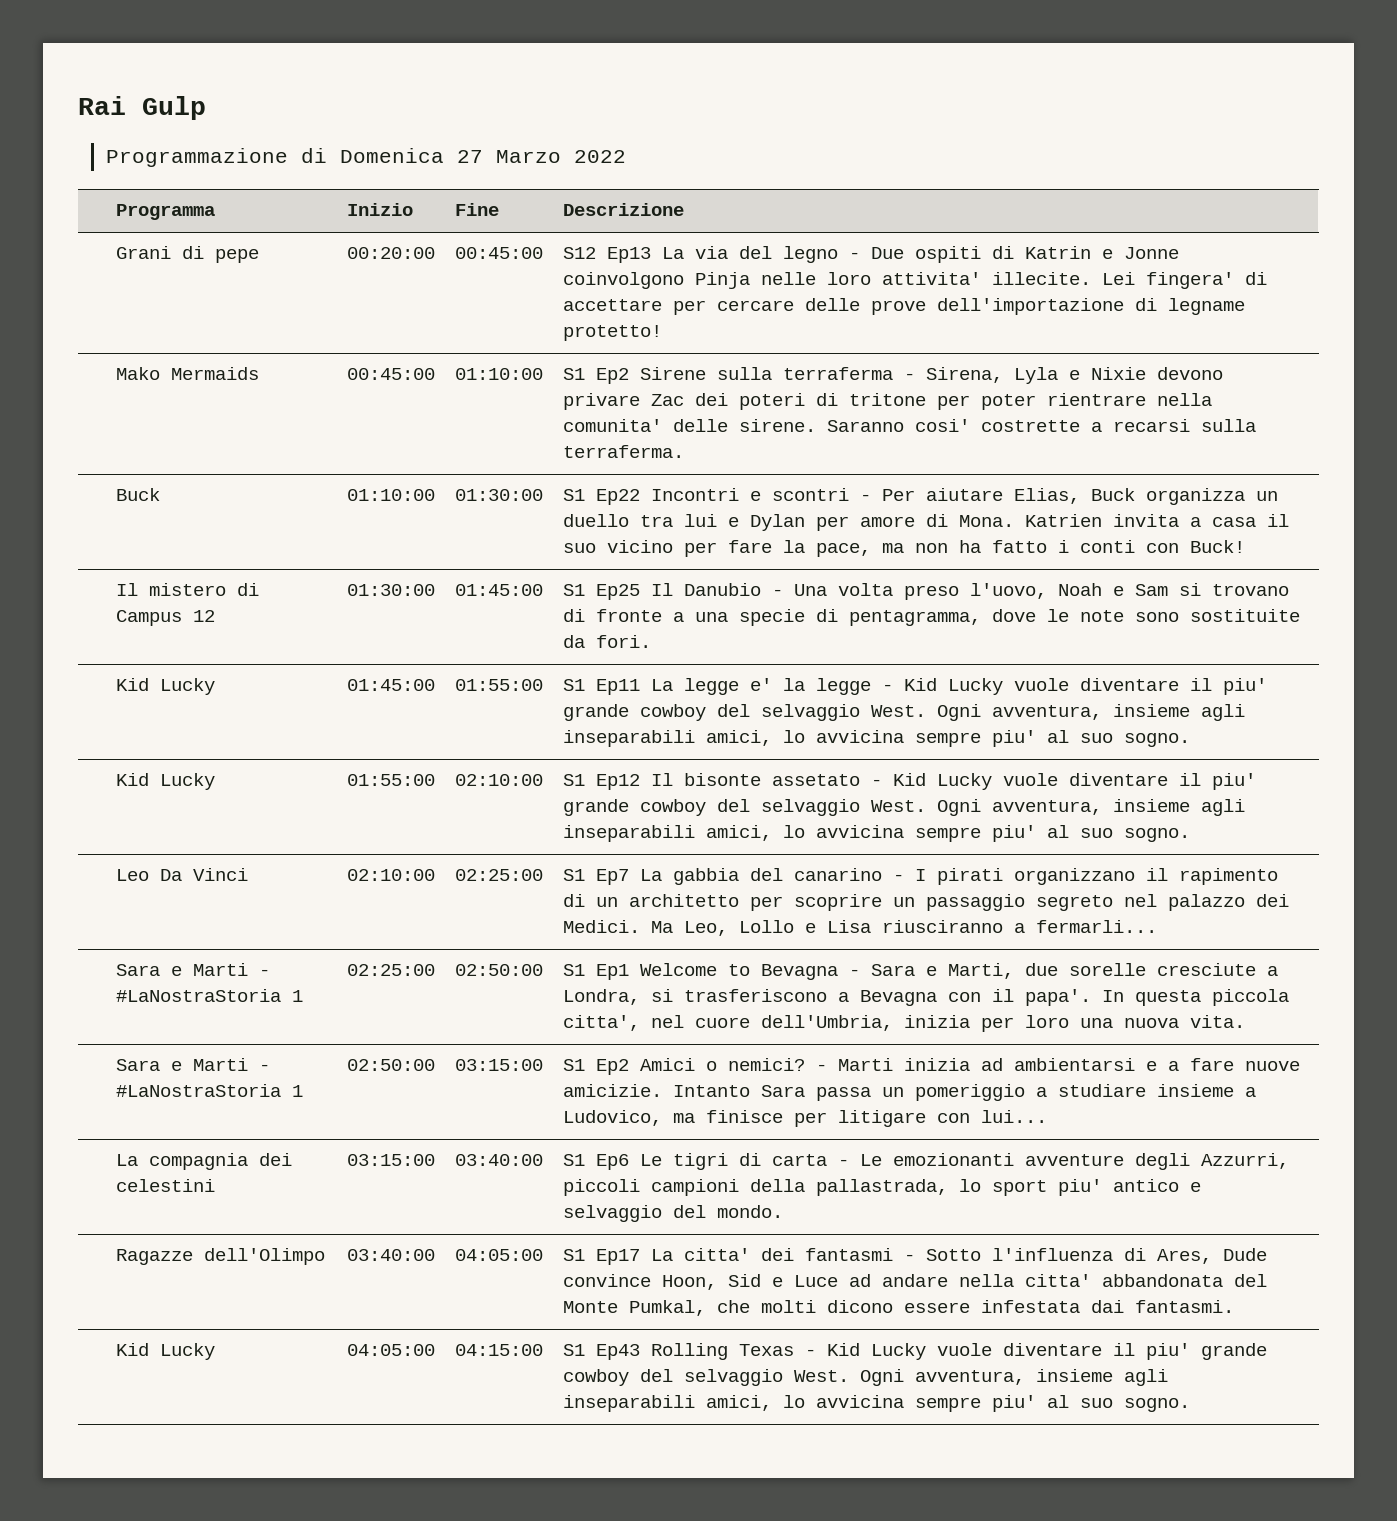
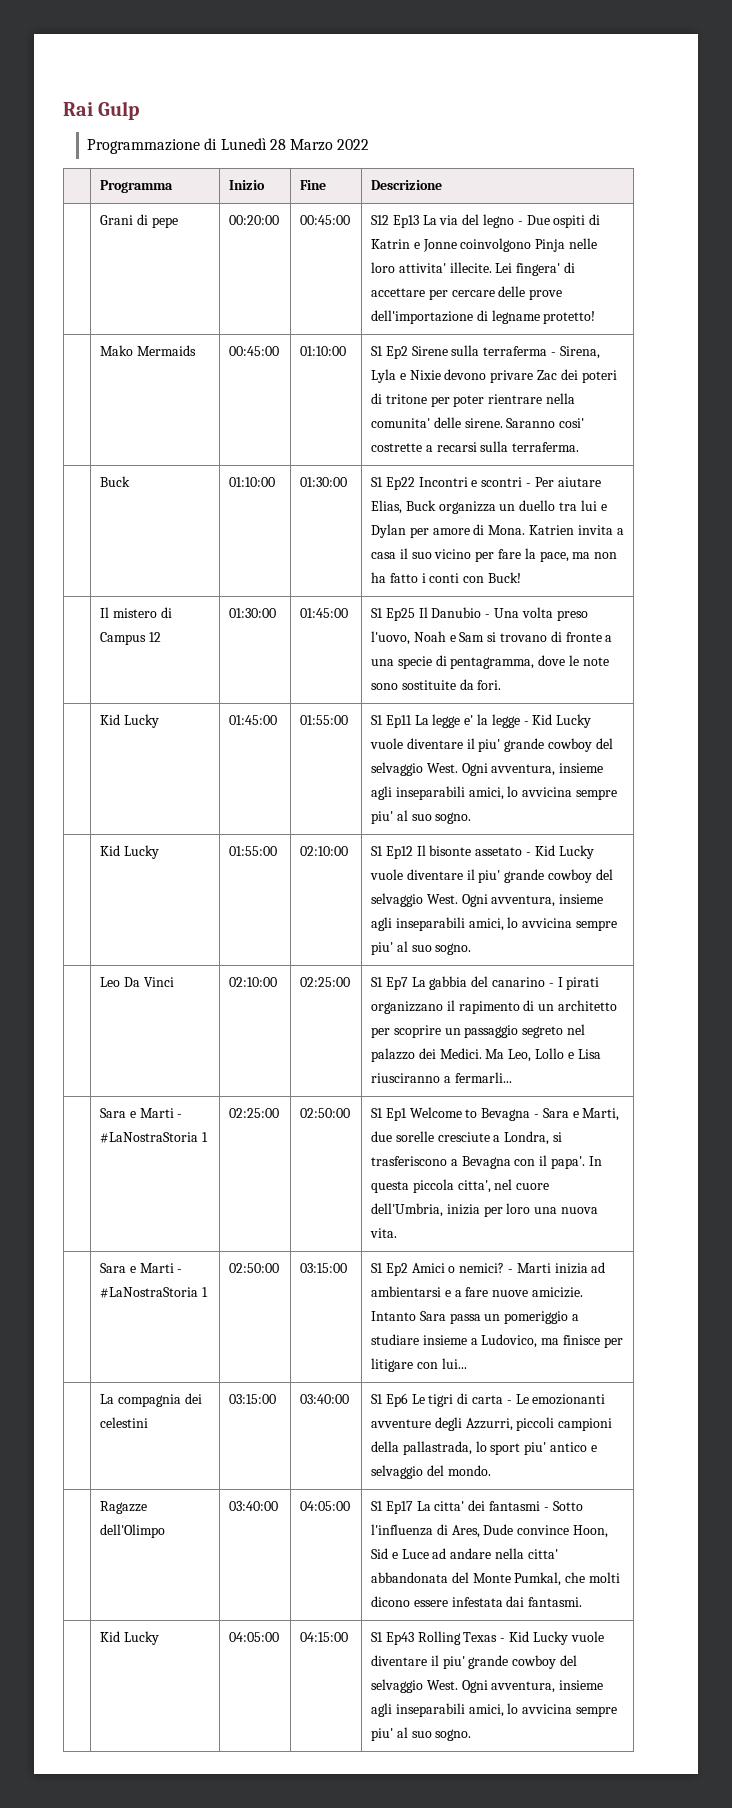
- Programmazione di Domenica 27 Marzo 2022
+ Programmazione di Lunedì 28 Marzo 2022

